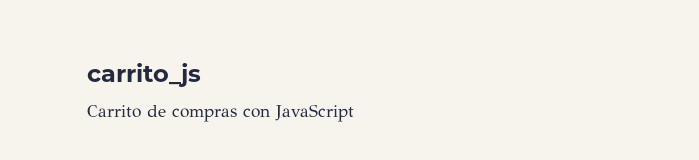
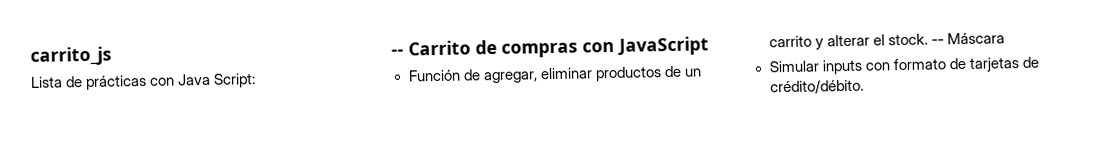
- Carrito de compras con JavaScript
+ Lista de prácticas con Java Script:
+ -- Carrito de compras con JavaScript
+ Función de agregar, eliminar productos de un carrito y alterar el stock. -- Máscara
+ Simular inputs con formato de tarjetas de crédito/débito.

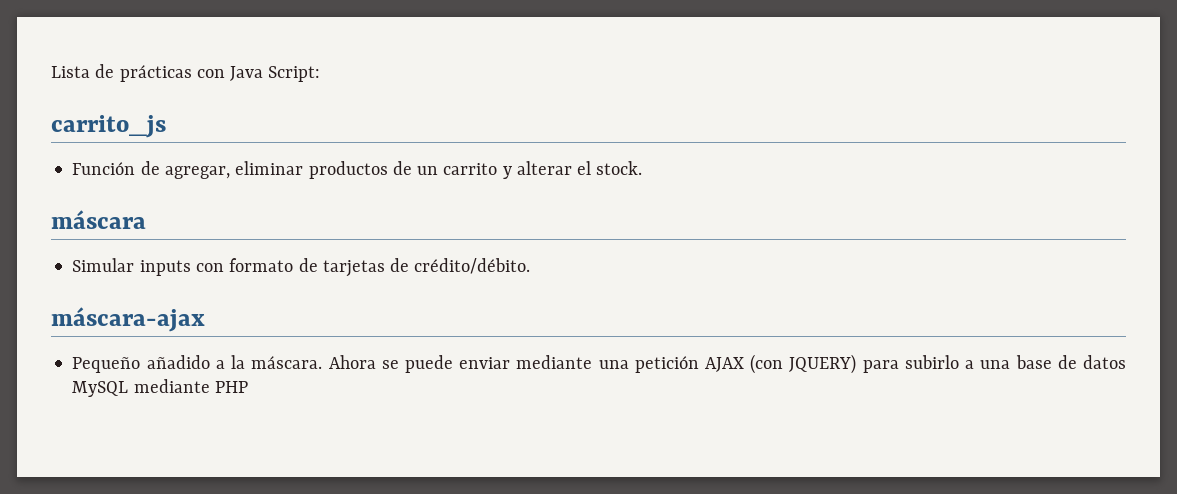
- carrito_js
- -- Carrito de compras con JavaScript
+ carrito_js
- Función de agregar, eliminar productos de un carrito y alterar el stock. -- Máscara
+ Función de agregar, eliminar productos de un carrito y alterar el stock.
+ máscara
+ máscara-ajax
+ Pequeño añadido a la máscara. Ahora se puede enviar mediante una petición AJAX (con JQUERY) para subirlo a una base de datos MySQL mediante PHP

